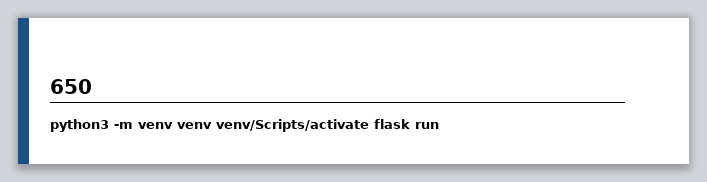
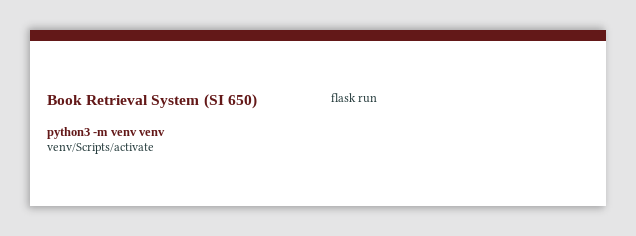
- 650
+ Book Retrieval System (SI 650)
- python3 -m venv venv venv/Scripts/activate flask run
+ python3 -m venv venv
+ venv/Scripts/activate
+ flask run

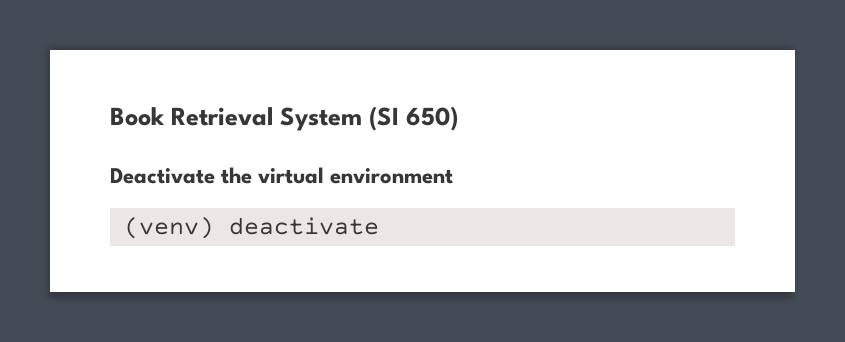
- python3 -m venv venv
- venv/Scripts/activate
- flask run
+ Deactivate the virtual environment
+ (venv) deactivate

